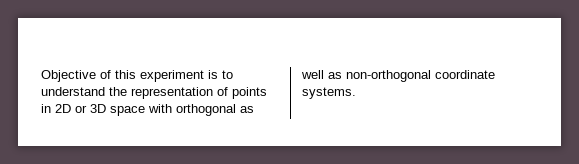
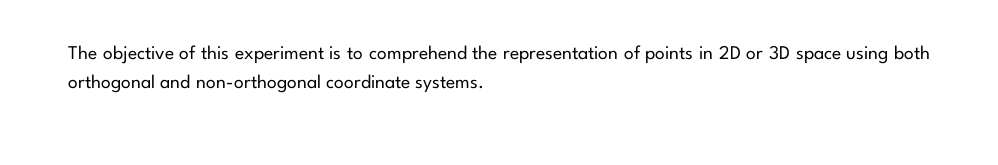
- Objective of this experiment is to understand the representation of points in 2D or 3D space with orthogonal as well as non-orthogonal coordinate systems.
+ The objective of this experiment is to comprehend the representation of points in 2D or 3D space using both orthogonal and non-orthogonal coordinate systems.

